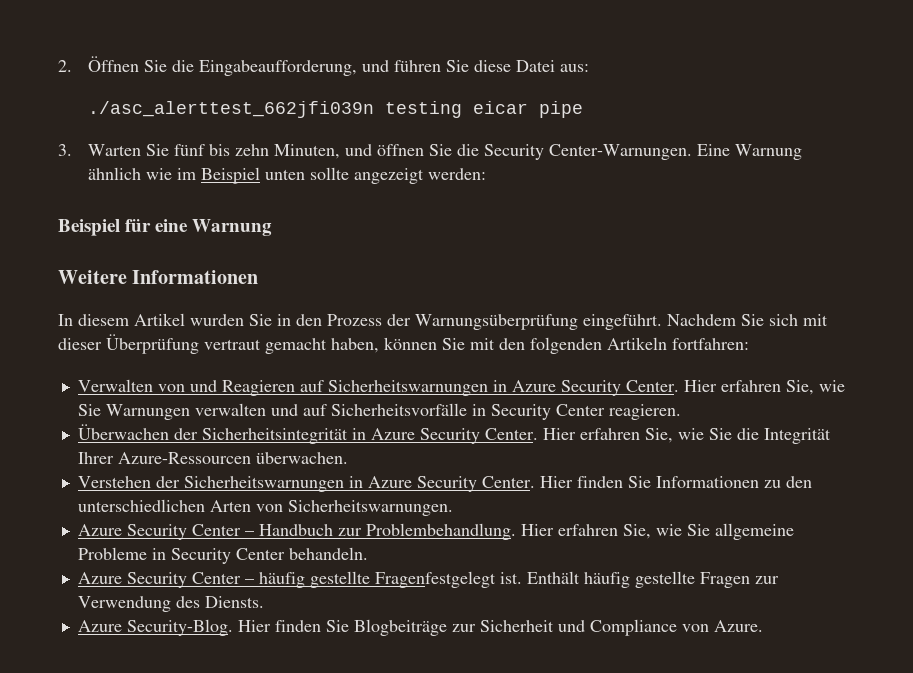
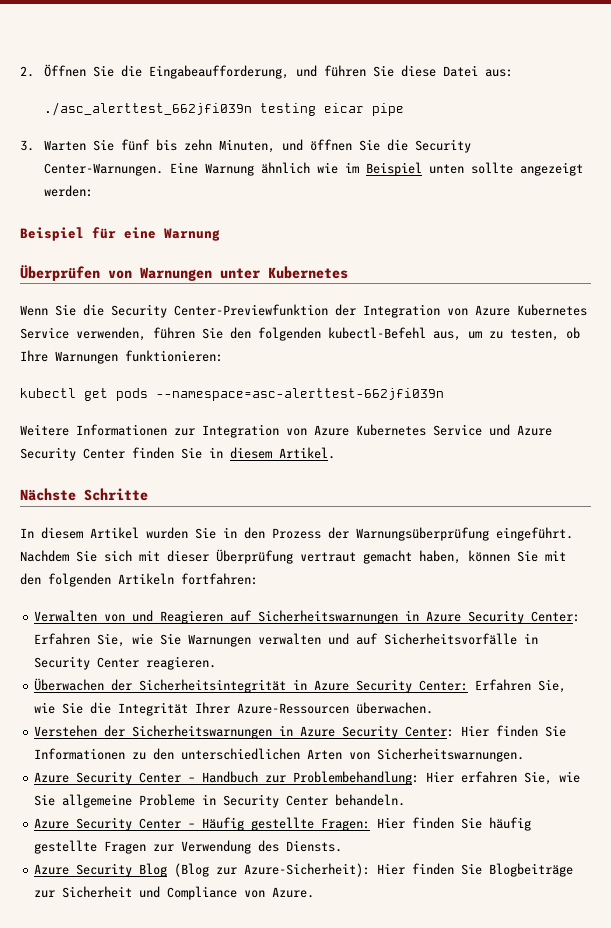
- Weitere Informationen
+ Überprüfen von Warnungen unter Kubernetes
+ Wenn Sie die Security Center-Previewfunktion der Integration von Azure Kubernetes Service verwenden, führen Sie den folgenden kubectl-Befehl aus, um zu testen, ob Ihre Warnungen funktionieren:
+ kubectl get pods --namespace=asc-alerttest-662jfi039n
+ Weitere Informationen zur Integration von Azure Kubernetes Service und Azure Security Center finden Sie in diesem Artikel.
+ Nächste Schritte
- Verwalten von und Reagieren auf Sicherheitswarnungen in Azure Security Center. Hier erfahren Sie, wie Sie Warnungen verwalten und auf Sicherheitsvorfälle in Security Center reagieren.
+ Verwalten von und Reagieren auf Sicherheitswarnungen in Azure Security Center: Erfahren Sie, wie Sie Warnungen verwalten und auf Sicherheitsvorfälle in Security Center reagieren.
- Überwachen der Sicherheitsintegrität in Azure Security Center. Hier erfahren Sie, wie Sie die Integrität Ihrer Azure-Ressourcen überwachen.
+ Überwachen der Sicherheitsintegrität in Azure Security Center: Erfahren Sie, wie Sie die Integrität Ihrer Azure-Ressourcen überwachen.
- Verstehen der Sicherheitswarnungen in Azure Security Center. Hier finden Sie Informationen zu den unterschiedlichen Arten von Sicherheitswarnungen.
+ Verstehen der Sicherheitswarnungen in Azure Security Center: Hier finden Sie Informationen zu den unterschiedlichen Arten von Sicherheitswarnungen.
- Azure Security Center – Handbuch zur Problembehandlung. Hier erfahren Sie, wie Sie allgemeine Probleme in Security Center behandeln.
+ Azure Security Center – Handbuch zur Problembehandlung: Hier erfahren Sie, wie Sie allgemeine Probleme in Security Center behandeln.
- Azure Security Center – häufig gestellte Fragenfestgelegt ist. Enthält häufig gestellte Fragen zur Verwendung des Diensts.
+ Azure Security Center – Häufig gestellte Fragen: Hier finden Sie häufig gestellte Fragen zur Verwendung des Diensts.
- Azure Security-Blog. Hier finden Sie Blogbeiträge zur Sicherheit und Compliance von Azure.
+ Azure Security Blog (Blog zur Azure-Sicherheit): Hier finden Sie Blogbeiträge zur Sicherheit und Compliance von Azure.

